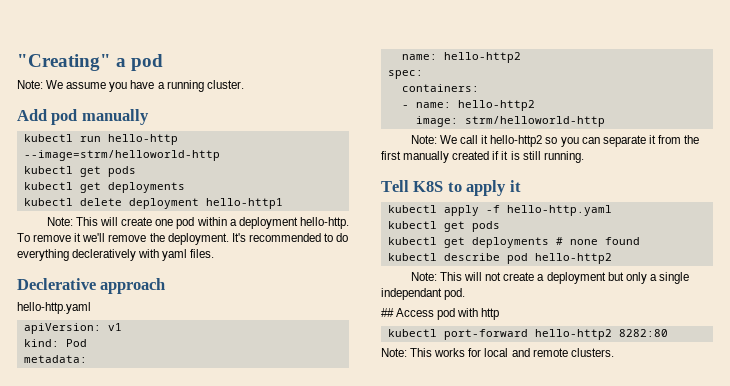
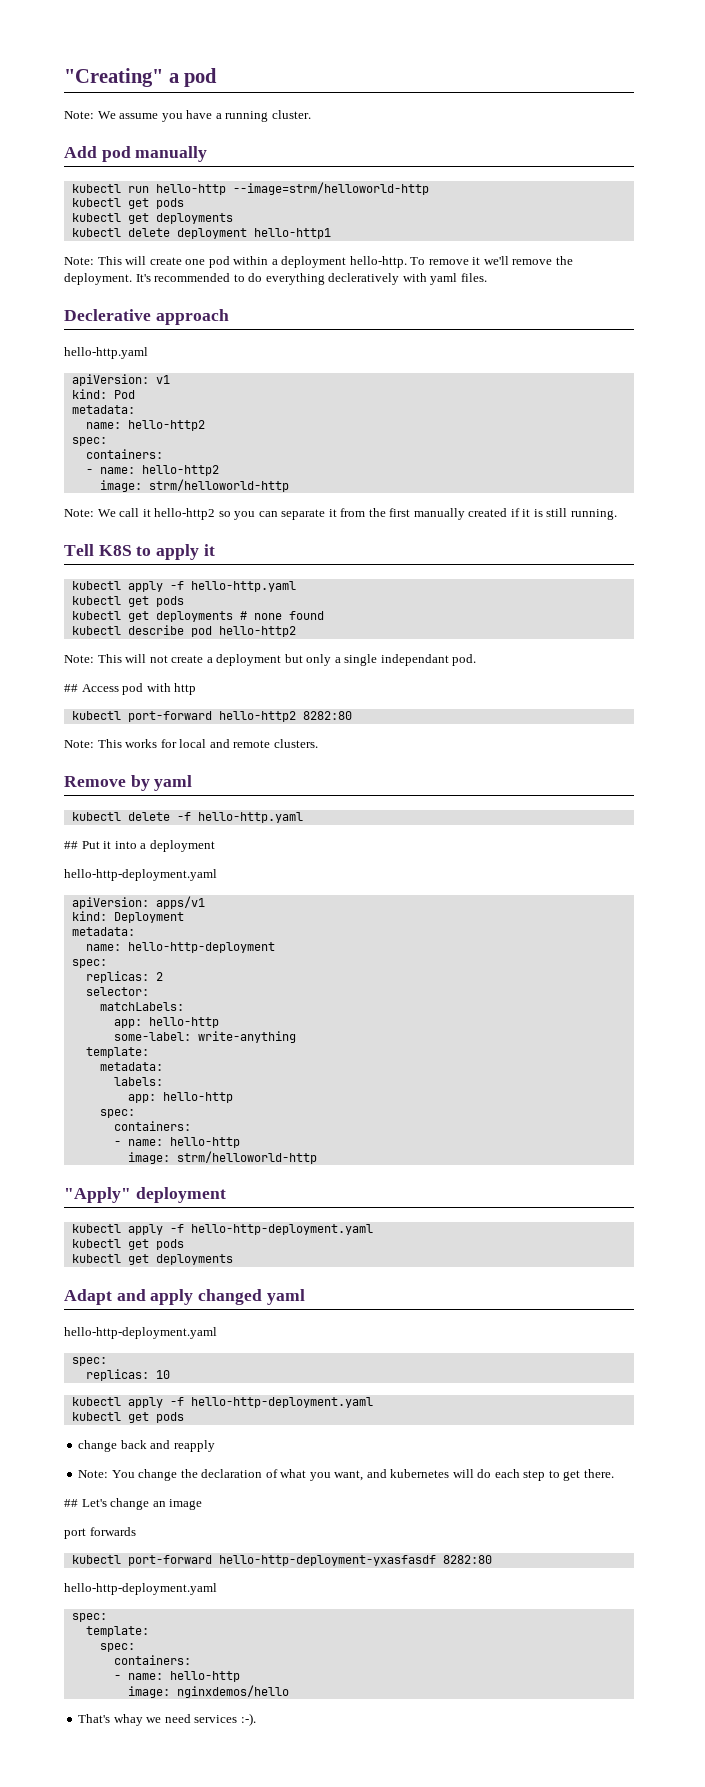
+ Remove by yaml
+ kubectl delete -f hello-http.yaml
+ ## Put it into a deployment
+ hello-http-deployment.yaml
+ apiVersion: apps/v1
+ kind: Deployment
+ metadata:
+ name: hello-http-deployment
+ spec:
+ replicas: 2
+ selector:
+ matchLabels:
+ app: hello-http
+ some-label: write-anything
+ template:
+ metadata:
+ labels:
+ app: hello-http
+ spec:
+ containers:
+ - name: hello-http
+ image: strm/helloworld-http
+ "Apply" deployment
+ kubectl apply -f hello-http-deployment.yaml
+ kubectl get pods
+ kubectl get deployments
+ Adapt and apply changed yaml
+ hello-http-deployment.yaml
+ spec:
+ replicas: 10
+ kubectl apply -f hello-http-deployment.yaml
+ kubectl get pods
+ change back and reapply
+ Note: You change the declaration of what you want, and kubernetes will do each step to get there.
+ ## Let's change an image
+ port forwards
+ kubectl port-forward hello-http-deployment-yxasfasdf 8282:80
+ hello-http-deployment.yaml
+ spec:
+ template:
+ spec:
+ containers:
+ - name: hello-http
+ image: nginxdemos/hello
+ That's whay we need services :-).

